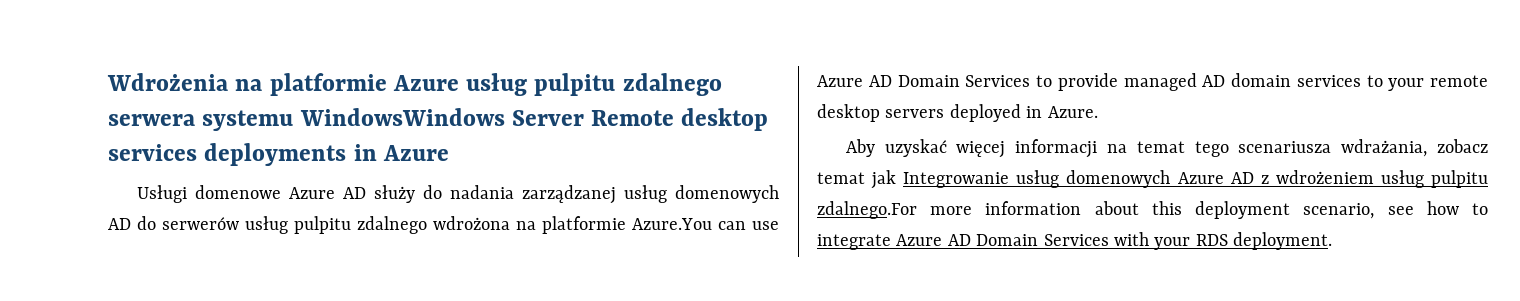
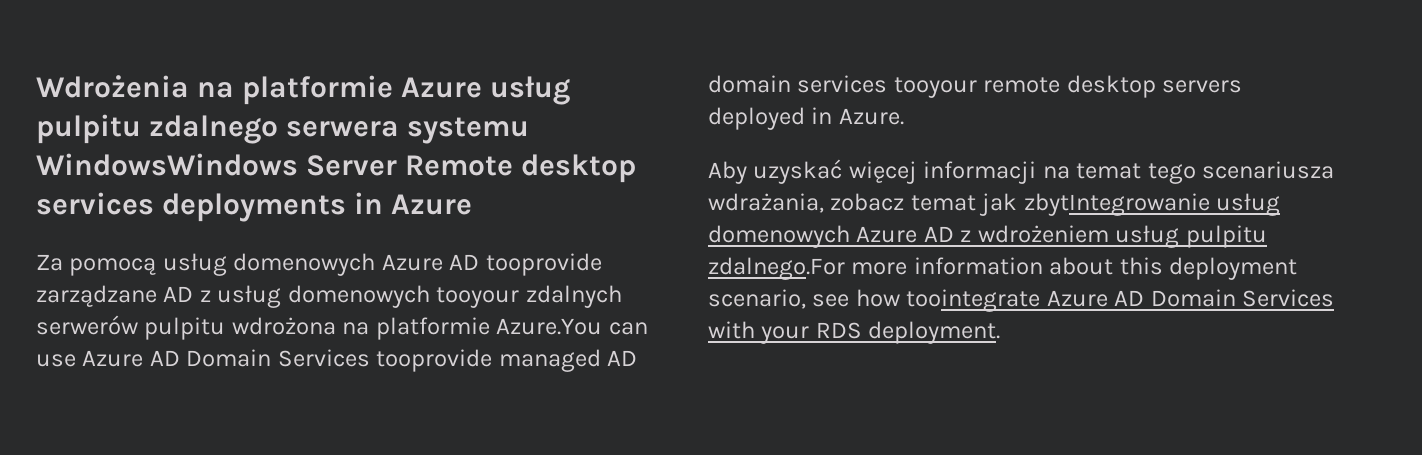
- Usługi domenowe Azure AD służy do nadania zarządzanej usług domenowych AD do serwerów usług pulpitu zdalnego wdrożona na platformie Azure.You can use Azure AD Domain Services to provide managed AD domain services to your remote desktop servers deployed in Azure.
+ Za pomocą usług domenowych Azure AD tooprovide zarządzane AD z usług domenowych tooyour zdalnych serwerów pulpitu wdrożona na platformie Azure.You can use Azure AD Domain Services tooprovide managed AD domain services tooyour remote desktop servers deployed in Azure.
- Aby uzyskać więcej informacji na temat tego scenariusza wdrażania, zobacz temat jak Integrowanie usług domenowych Azure AD z wdrożeniem usług pulpitu zdalnego.For more information about this deployment scenario, see how to integrate Azure AD Domain Services with your RDS deployment.
+ Aby uzyskać więcej informacji na temat tego scenariusza wdrażania, zobacz temat jak zbytIntegrowanie usług domenowych Azure AD z wdrożeniem usług pulpitu zdalnego.For more information about this deployment scenario, see how toointegrate Azure AD Domain Services with your RDS deployment.

